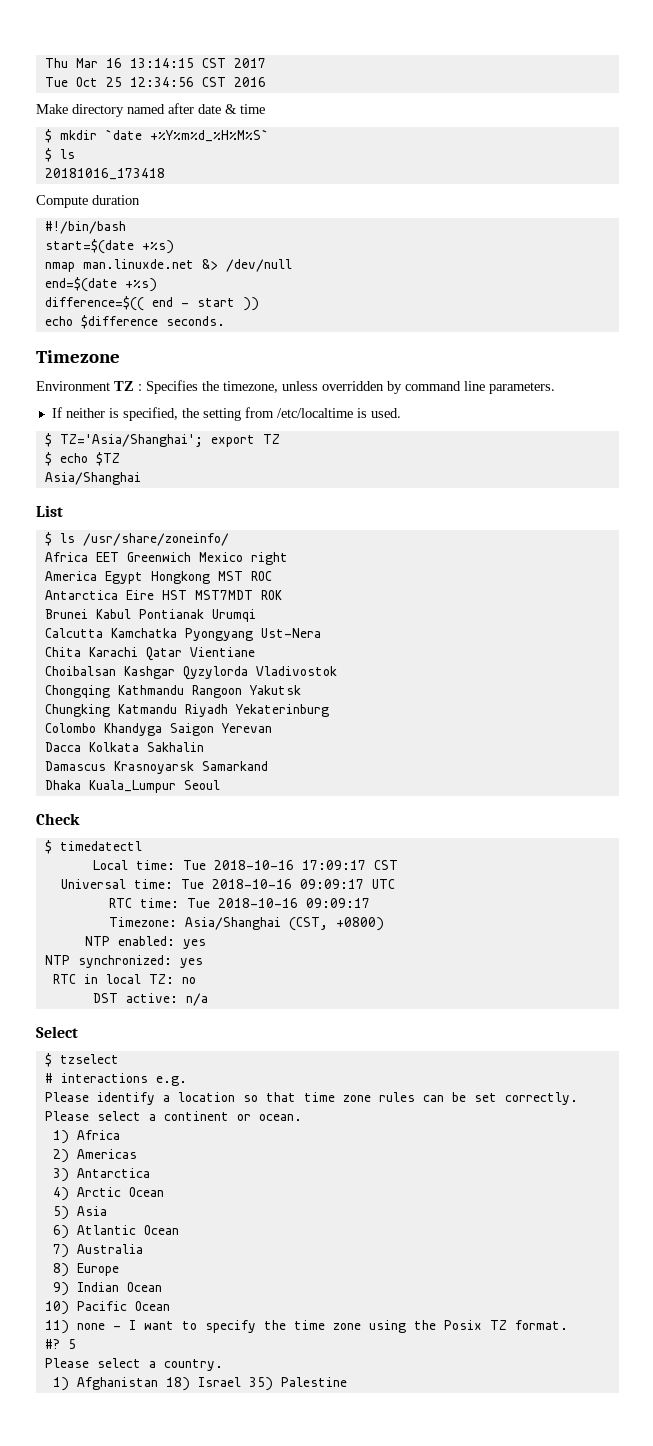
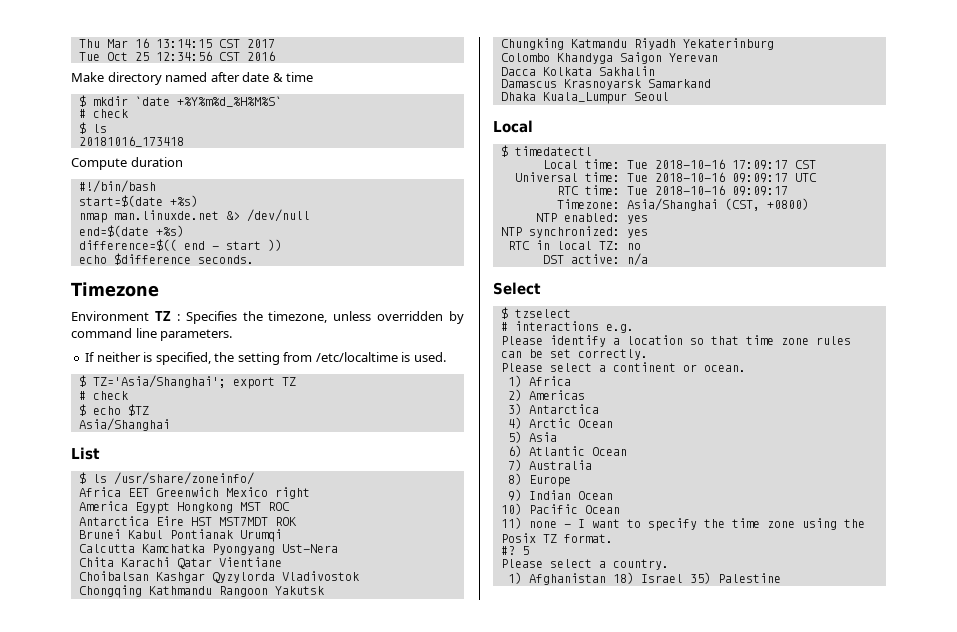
  $ mkdir `date +%Y%m%d_%H%M%S`
+ # check
  $ TZ='Asia/Shanghai'; export TZ
+ # check
  Dhaka Kuala_Lumpur Seoul
- Check
+ Local

